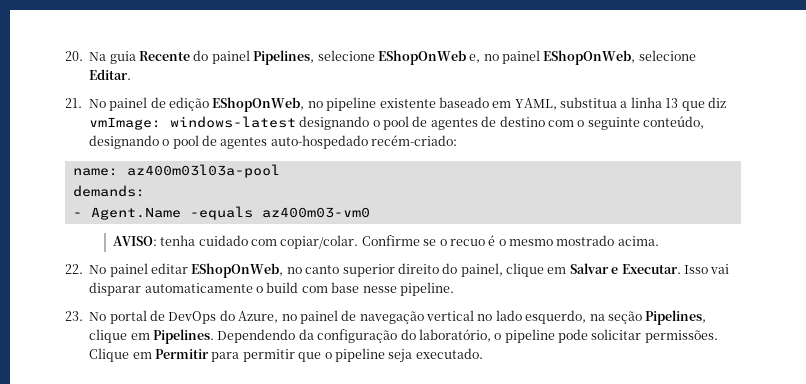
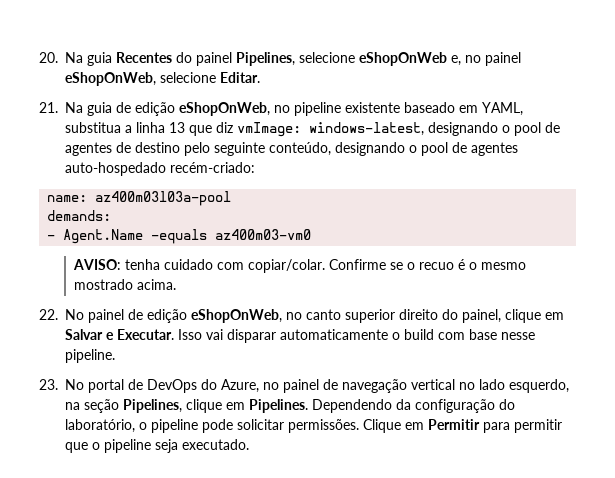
- 20. Na guia Recente do painel Pipelines, selecione EShopOnWeb e, no painel EShopOnWeb, selecione Editar.
+ 20. Na guia Recentes do painel Pipelines, selecione eShopOnWeb e, no painel eShopOnWeb, selecione Editar.
- 21. No painel de edição EShopOnWeb, no pipeline existente baseado em YAML, substitua a linha 13 que diz vmImage: windows-latest designando o pool de agentes de destino com o seguinte conteúdo, designando o pool de agentes auto-hospedado recém-criado:
+ 21. Na guia de edição eShopOnWeb, no pipeline existente baseado em YAML, substitua a linha 13 que diz vmImage: windows-latest, designando o pool de agentes de destino pelo seguinte conteúdo, designando o pool de agentes auto-hospedado recém-criado:
- 22. No painel editar EShopOnWeb, no canto superior direito do painel, clique em Salvar e Executar.
+ 22. No painel de edição eShopOnWeb, no canto superior direito do painel, clique em Salvar e Executar.

